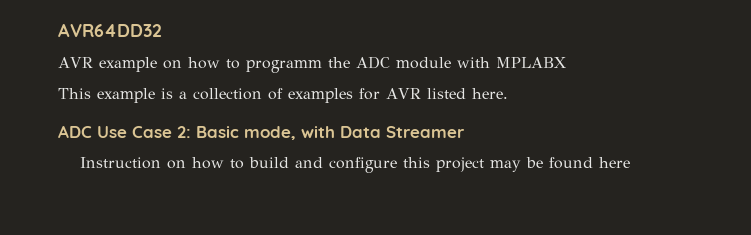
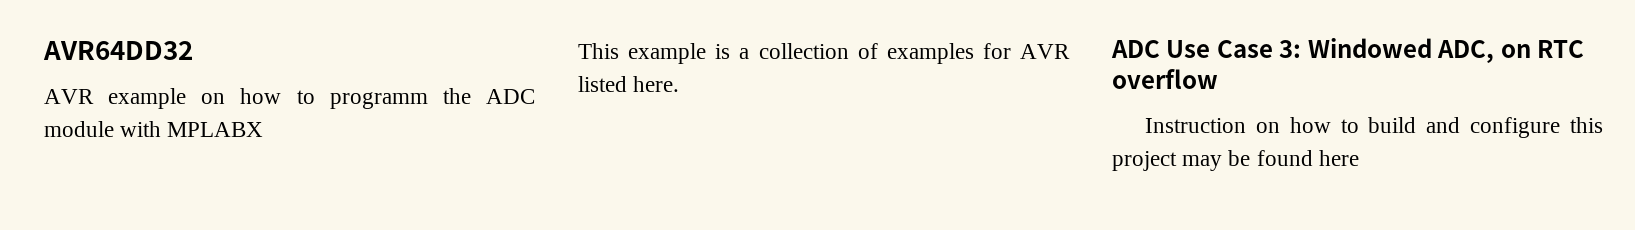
- ADC Use Case 2: Basic mode, with Data Streamer
+ ADC Use Case 3: Windowed ADC, on RTC overflow

